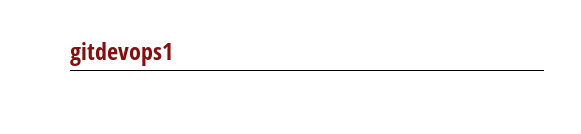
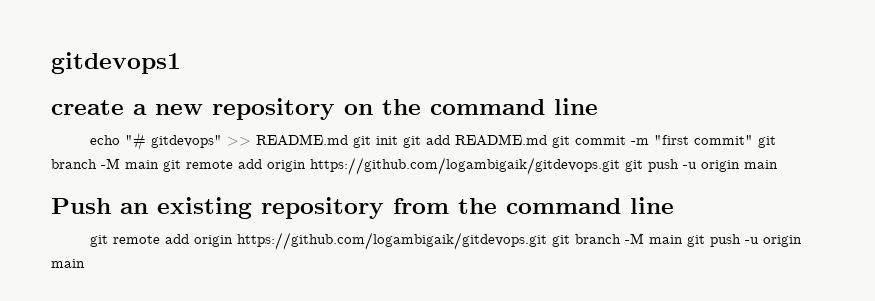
+ create a new repository on the command line
+ echo "# gitdevops" >> README.md git init git add README.md git commit -m "first commit" git branch -M main git remote add origin https://github.com/logambigaik/gitdevops.git git push -u origin main
+ Push an existing repository from the command line
+ git remote add origin https://github.com/logambigaik/gitdevops.git git branch -M main git push -u origin main

